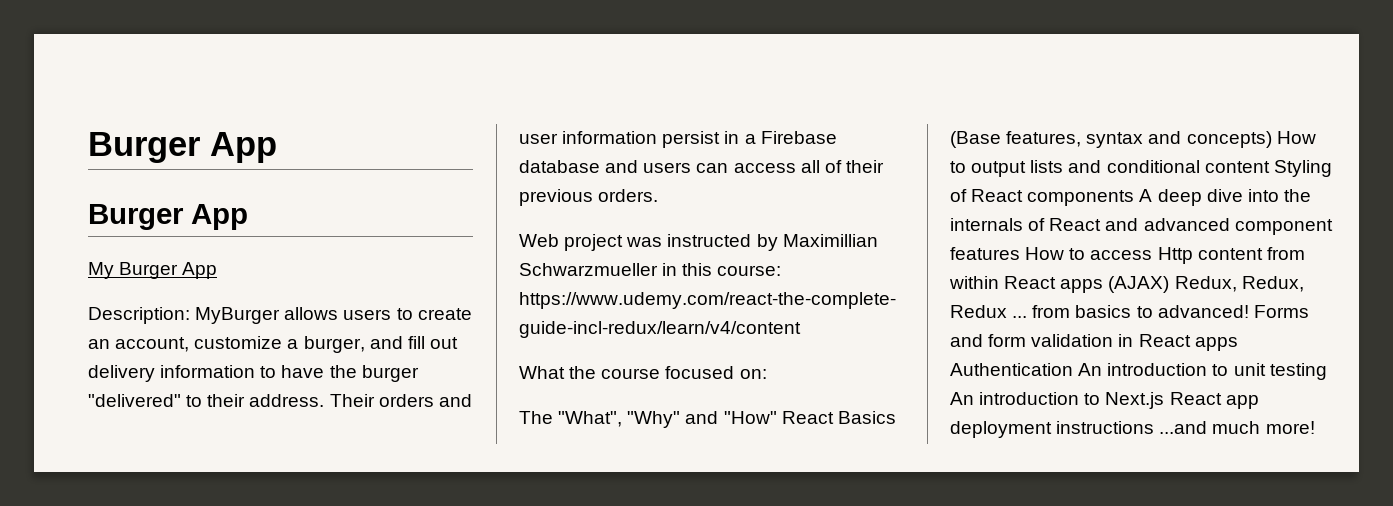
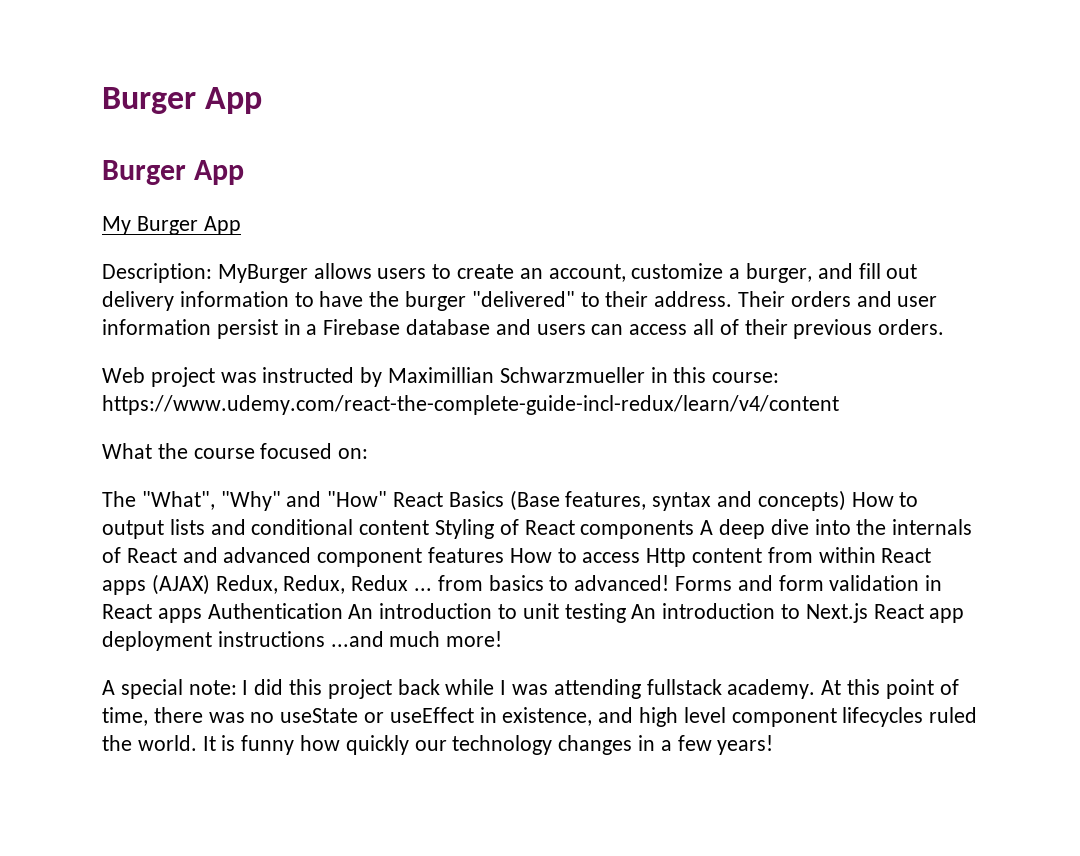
+ A special note: I did this project back while I was attending fullstack academy. At this point of time, there was no useState or useEffect in existence, and high level component lifecycles ruled the world. It is funny how quickly our technology changes in a few years!

